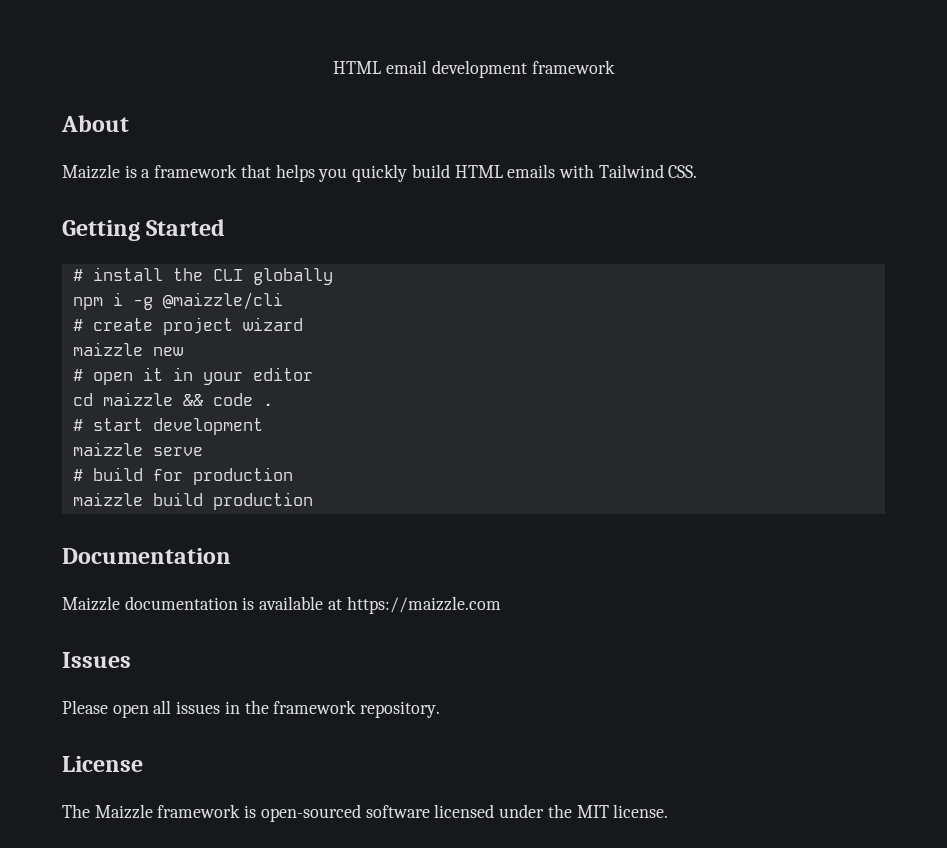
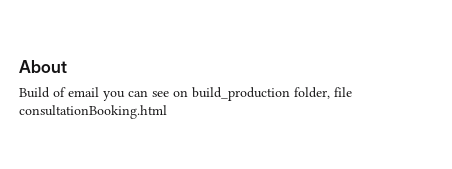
- HTML email development framework
  About
- Maizzle is a framework that helps you quickly build HTML emails with Tailwind CSS.
- Getting Started
- # install the CLI globally
- npm i -g @maizzle/cli
- # create project wizard
- maizzle new
- # open it in your editor
- cd maizzle && code .
- # start development
- maizzle serve
- # build for production
- maizzle build production
- Documentation
- Maizzle documentation is available at https://maizzle.com
- Issues
- Please open all issues in the framework repository.
- License
- The Maizzle framework is open-sourced software licensed under the MIT license.
+ Build of email you can see on build_production folder, file consultationBooking.html

